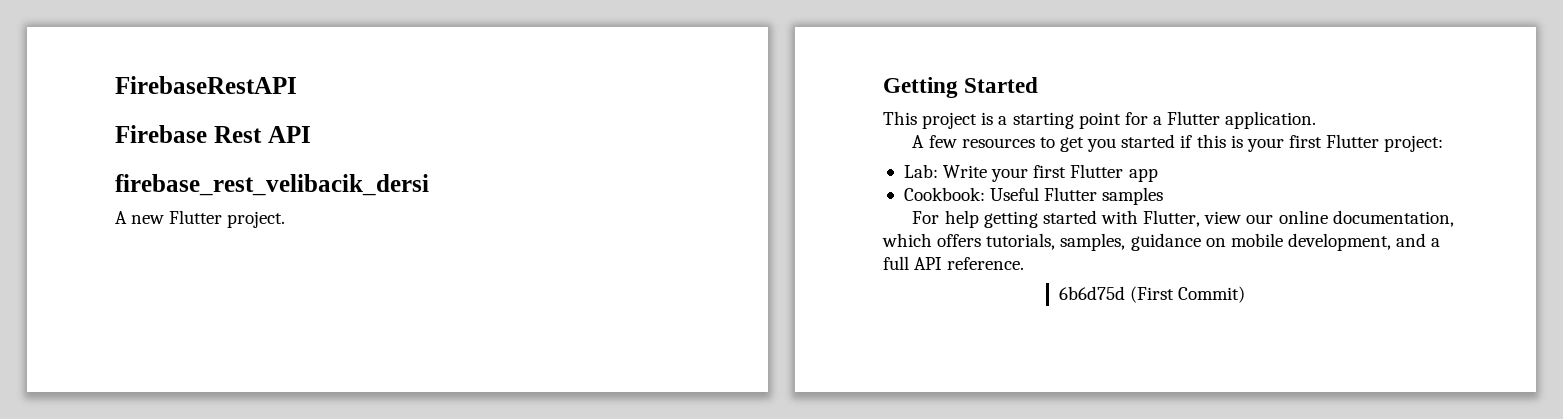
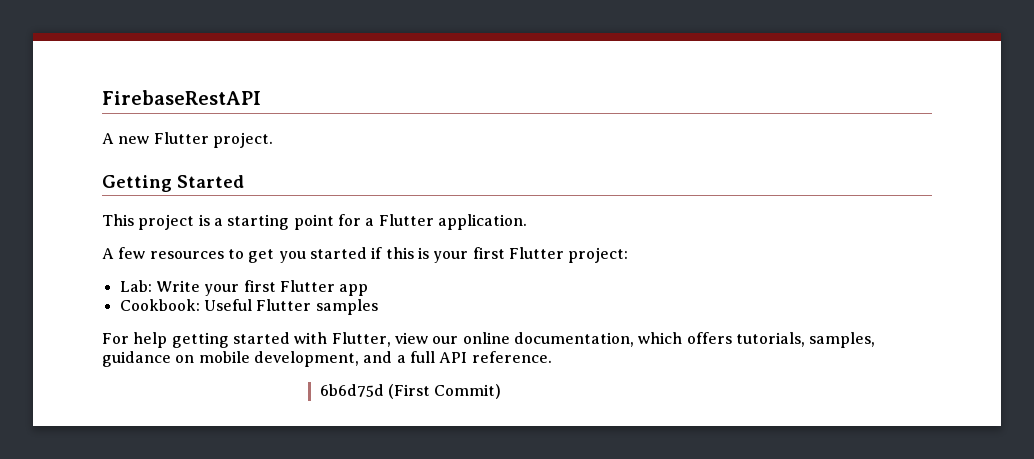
- Firebase Rest API
- firebase_rest_velibacik_dersi

